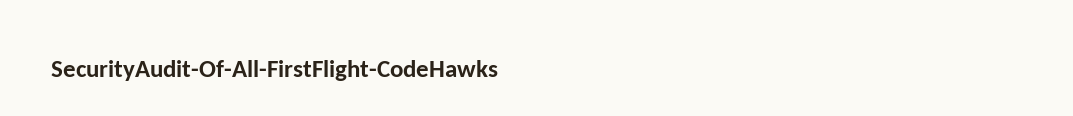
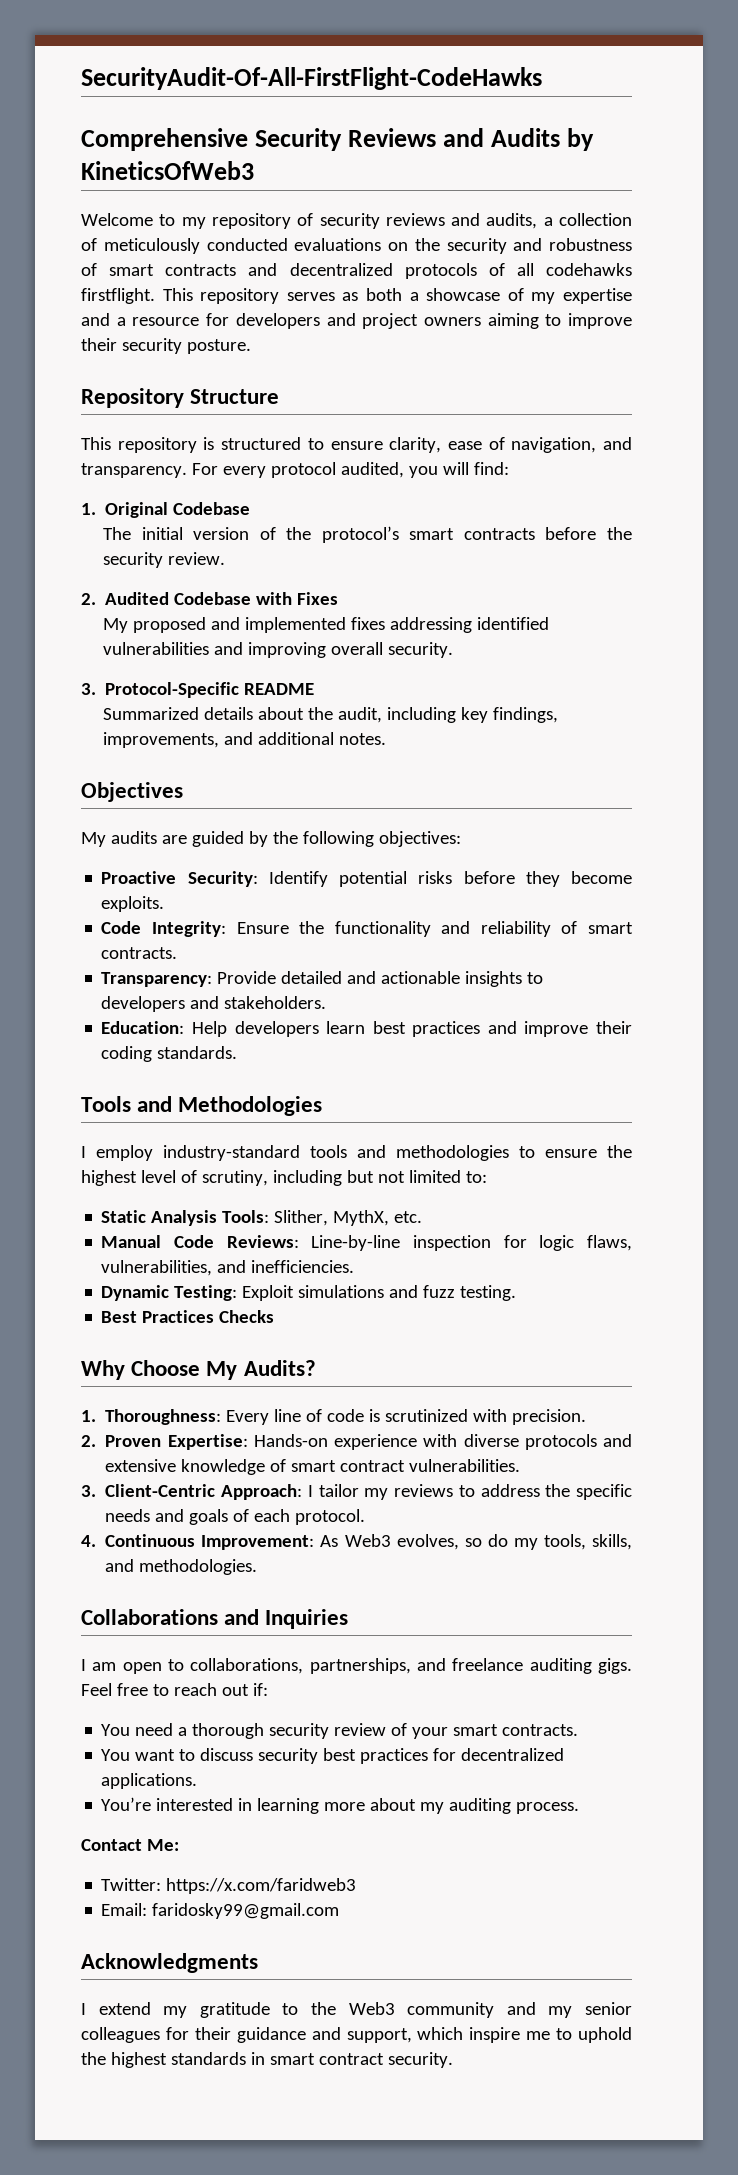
+ Comprehensive Security Reviews and Audits by KineticsOfWeb3
+ Welcome to my repository of security reviews and audits, a collection of meticulously conducted evaluations on the security and robustness of smart contracts and decentralized protocols of all codehawks firstflight. This repository serves as both a showcase of my expertise and a resource for developers and project owners aiming to improve their security posture.
+ Repository Structure
+ This repository is structured to ensure clarity, ease of navigation, and transparency. For every protocol audited, you will find:
+ 1. Original Codebase
+ The initial version of the protocol’s smart contracts before the security review.
+ 2. Audited Codebase with Fixes
+ My proposed and implemented fixes addressing identified vulnerabilities and improving overall security.
+ 3. Protocol-Specific README
+ Summarized details about the audit, including key findings, improvements, and additional notes.
+ Objectives
+ My audits are guided by the following objectives:
+ Proactive Security: Identify potential risks before they become exploits.
+ Code Integrity: Ensure the functionality and reliability of smart contracts.
+ Transparency: Provide detailed and actionable insights to developers and stakeholders.
+ Education: Help developers learn best practices and improve their coding standards.
+ Tools and Methodologies
+ I employ industry-standard tools and methodologies to ensure the highest level of scrutiny, including but not limited to:
+ Static Analysis Tools: Slither, MythX, etc.
+ Manual Code Reviews: Line-by-line inspection for logic flaws, vulnerabilities, and inefficiencies.
+ Dynamic Testing: Exploit simulations and fuzz testing.
+ Best Practices Checks
+ Why Choose My Audits?
+ 1. Thoroughness: Every line of code is scrutinized with precision.
+ 2. Proven Expertise: Hands-on experience with diverse protocols and extensive knowledge of smart contract vulnerabilities.
+ 3. Client-Centric Approach: I tailor my reviews to address the specific needs and goals of each protocol.
+ 4. Continuous Improvement: As Web3 evolves, so do my tools, skills, and methodologies.
+ Collaborations and Inquiries
+ I am open to collaborations, partnerships, and freelance auditing gigs. Feel free to reach out if:
+ You need a thorough security review of your smart contracts.
+ You want to discuss security best practices for decentralized applications.
+ You’re interested in learning more about my auditing process.
+ Contact Me:
+ Twitter: https://x.com/faridweb3
+ Email: faridosky99@gmail.com
+ Acknowledgments
+ I extend my gratitude to the Web3 community and my senior colleagues for their guidance and support, which inspire me to uphold the highest standards in smart contract security.

